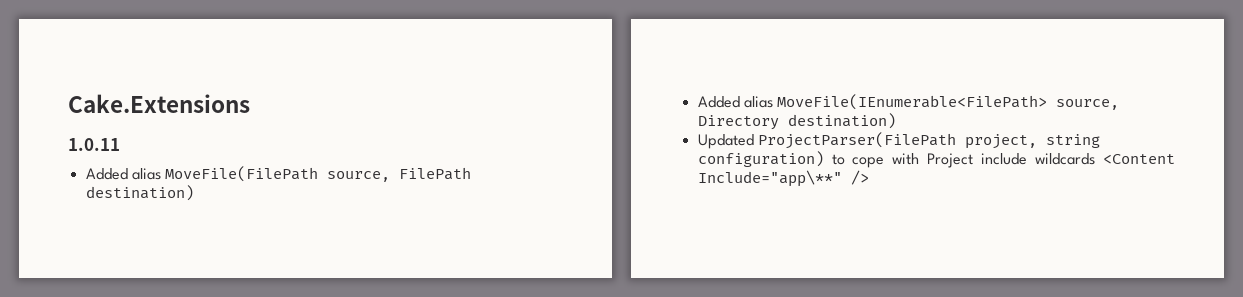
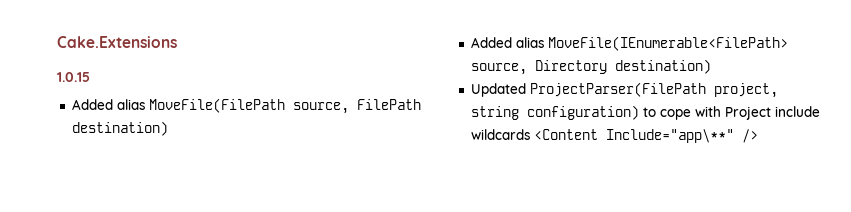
- 1.0.11
+ 1.0.15

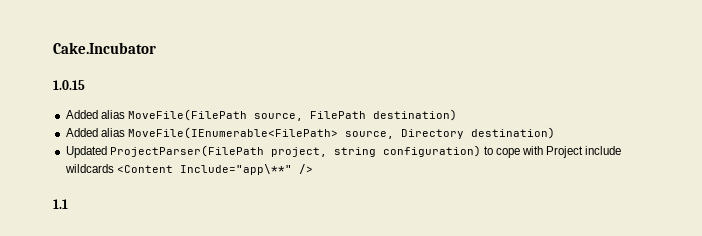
- Cake.Extensions
+ Cake.Incubator
+ 1.1

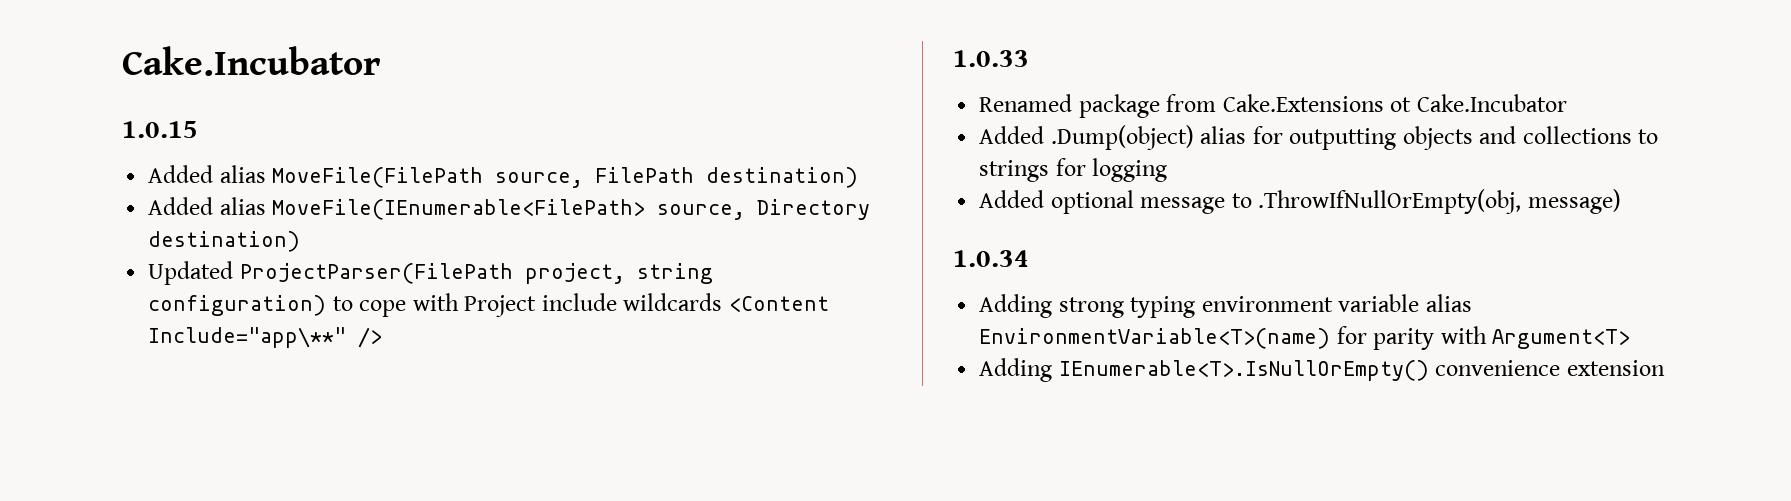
- 1.1
+ 1.0.33
+ Renamed package from Cake.Extensions ot Cake.Incubator
+ Added .Dump(object) alias for outputting objects and collections to strings for logging
+ Added optional message to .ThrowIfNullOrEmpty(obj, message)
+ 1.0.34
+ Adding strong typing environment variable alias EnvironmentVariable<T>(name) for parity with Argument<T>
+ Adding IEnumerable<T>.IsNullOrEmpty() convenience extension

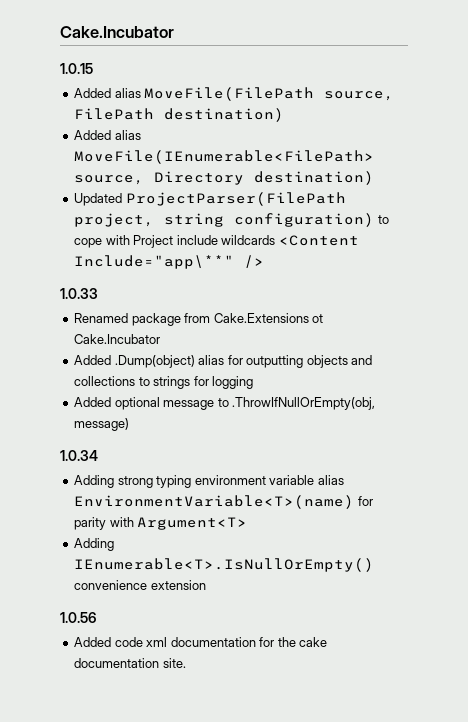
+ 1.0.56
+ Added code xml documentation for the cake documentation site.

